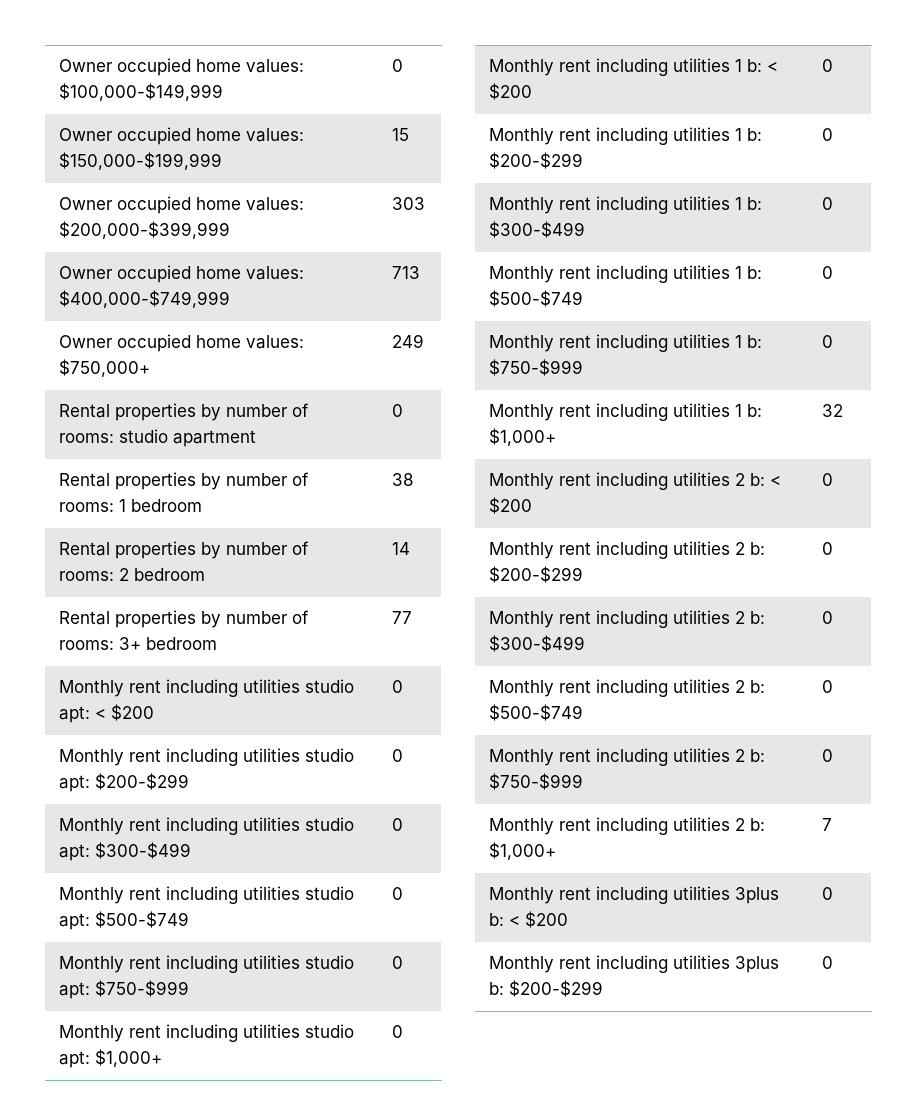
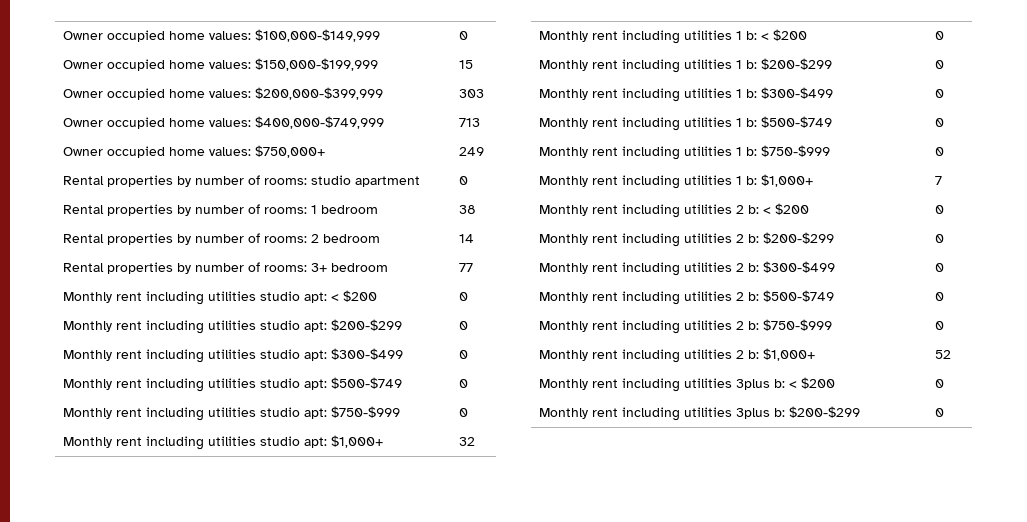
- Monthly rent including utilities studio apt: $1,000+ | 0
+ Monthly rent including utilities studio apt: $1,000+ | 32
- Monthly rent including utilities 1 b: $1,000+ | 32
+ Monthly rent including utilities 1 b: $1,000+ | 7
- Monthly rent including utilities 2 b: $1,000+ | 7
+ Monthly rent including utilities 2 b: $1,000+ | 52

